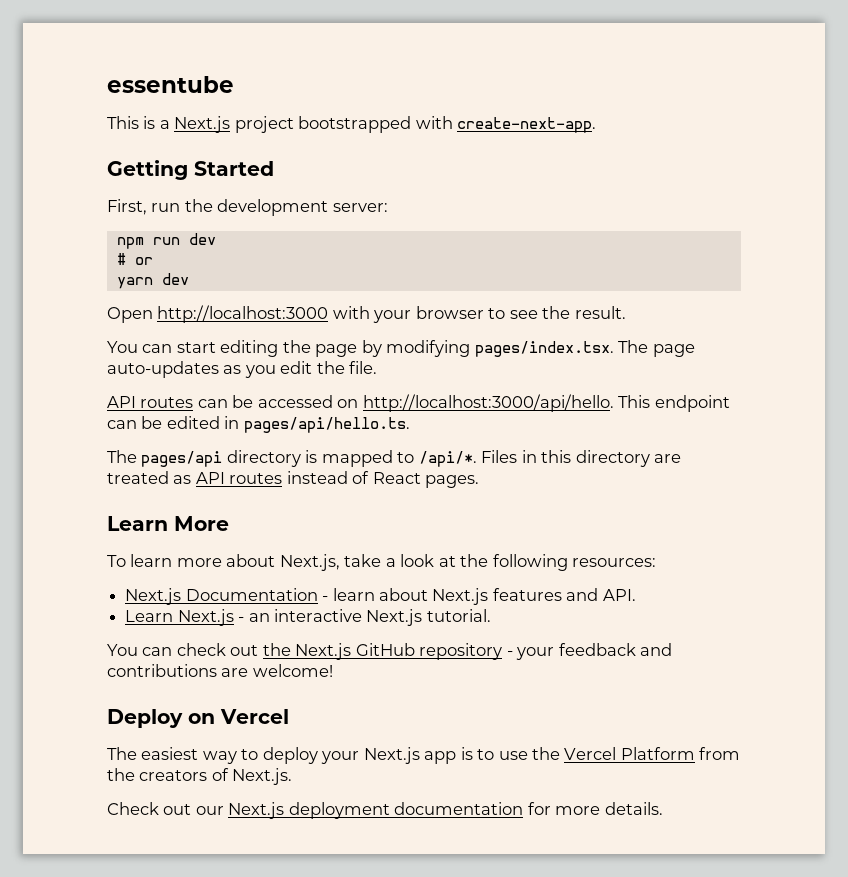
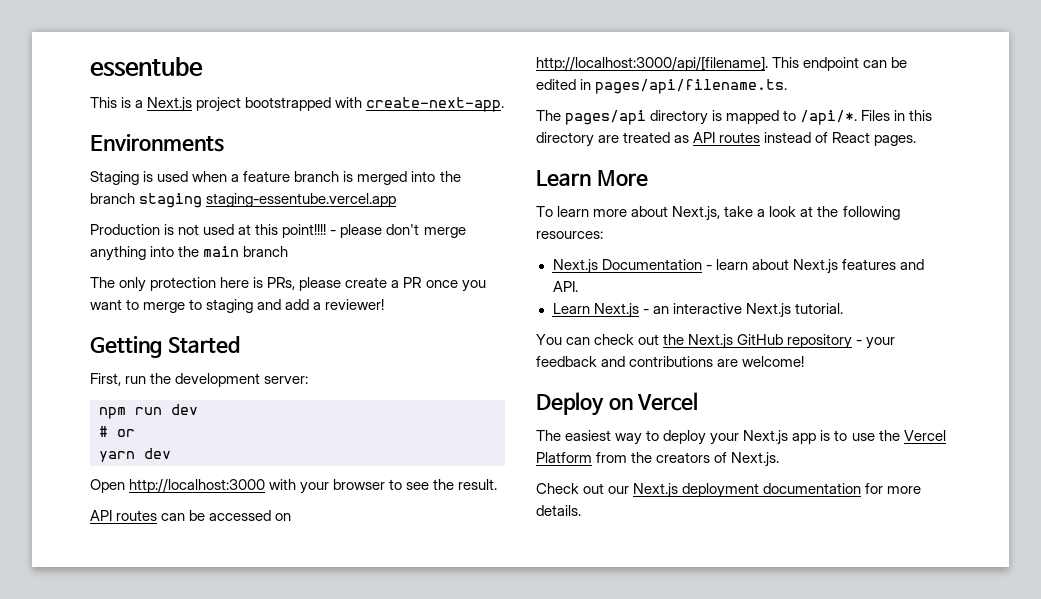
+ Environments
+ Staging is used when a feature branch is merged into the branch staging staging-essentube.vercel.app
+ Production is not used at this point!!!! - please don't merge anything into the main branch
+ The only protection here is PRs, please create a PR once you want to merge to staging and add a reviewer!
- You can start editing the page by modifying pages/index.tsx. The page auto-updates as you edit the file.
- API routes can be accessed on http://localhost:3000/api/hello.
+ API routes can be accessed on http://localhost:3000/api/[filename].
- This endpoint can be edited in pages/api/hello.ts.
+ This endpoint can be edited in pages/api/filename.ts.

